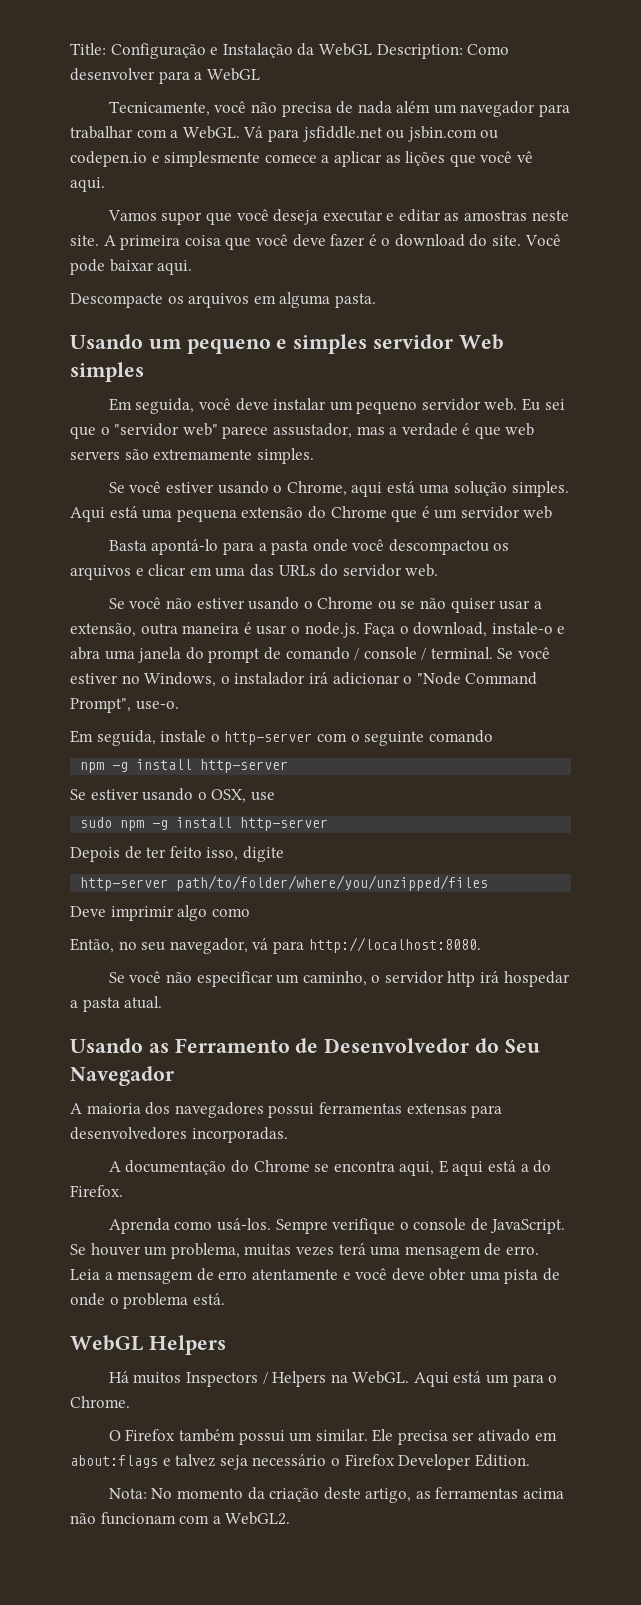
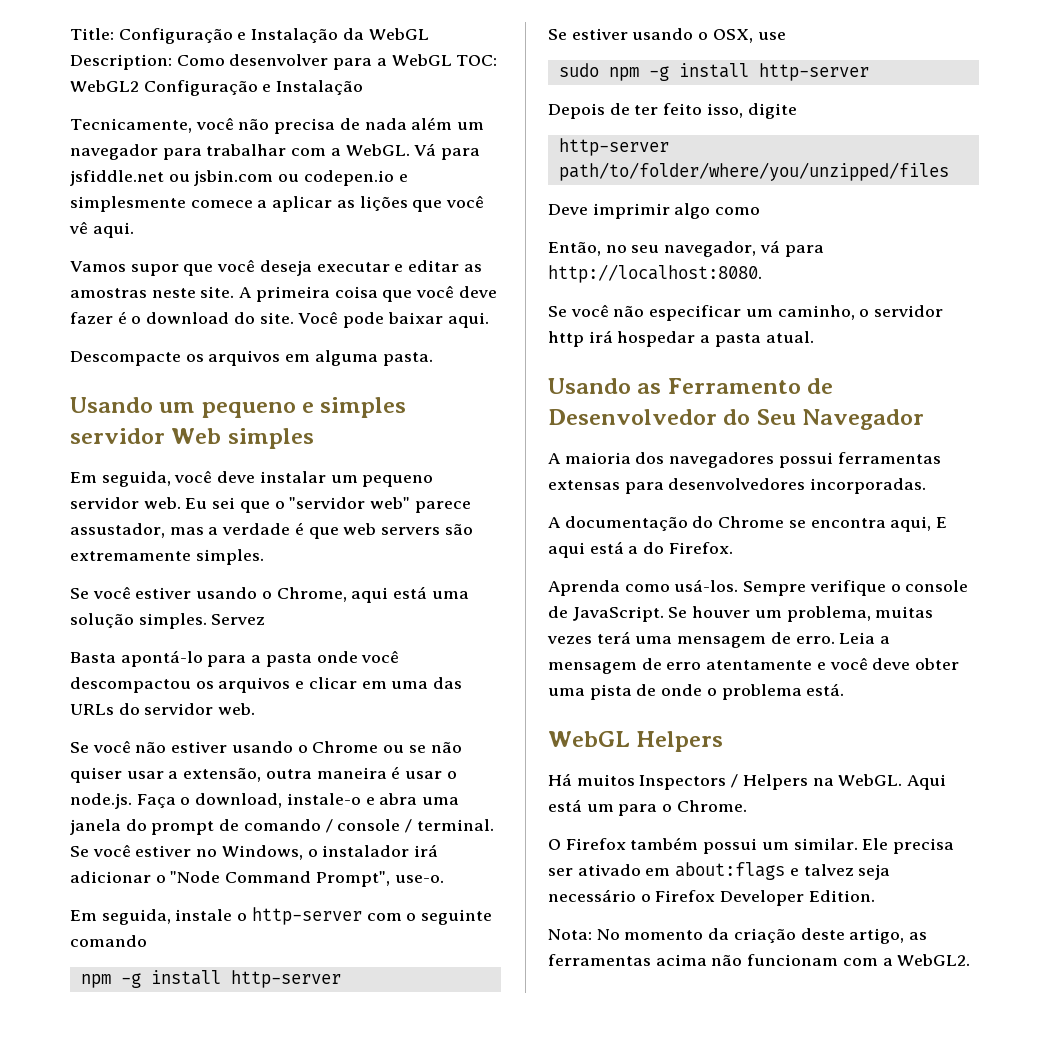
- Title: Configuração e Instalação da WebGL Description: Como desenvolver para a WebGL
+ Title: Configuração e Instalação da WebGL Description: Como desenvolver para a WebGL TOC: WebGL2 Configuração e Instalação
- Aqui está uma pequena extensão do Chrome que é um servidor web
+ Servez

